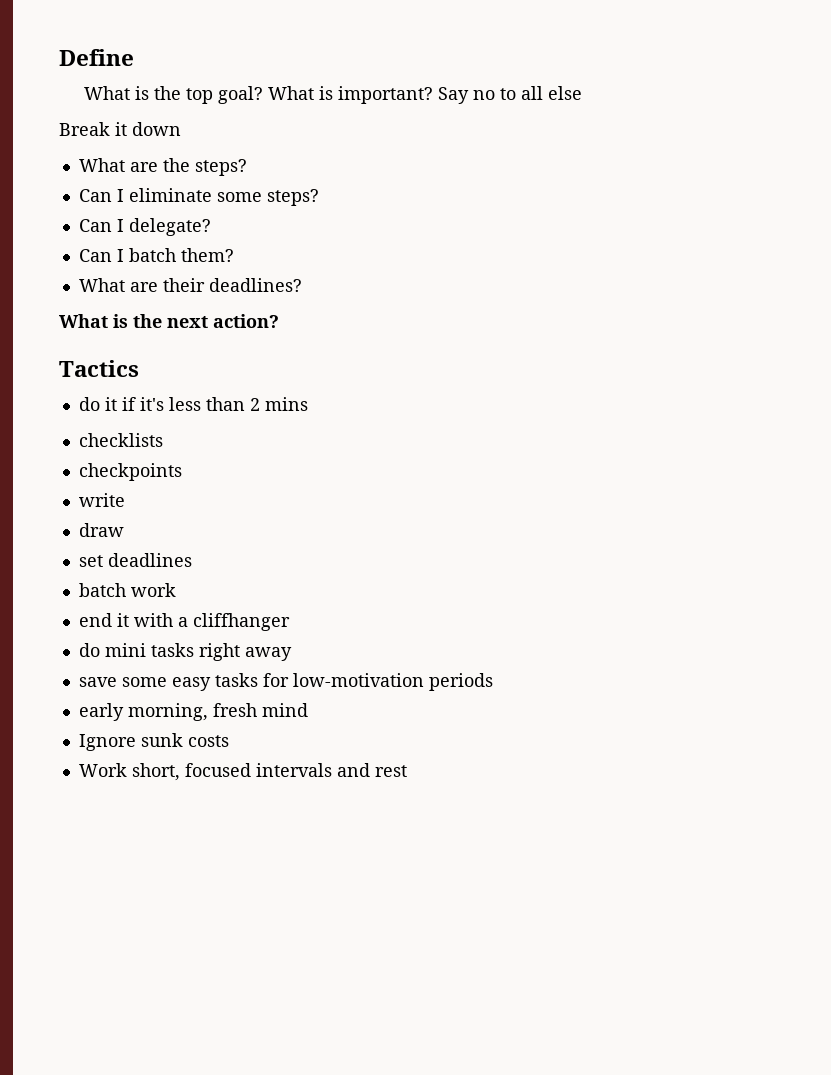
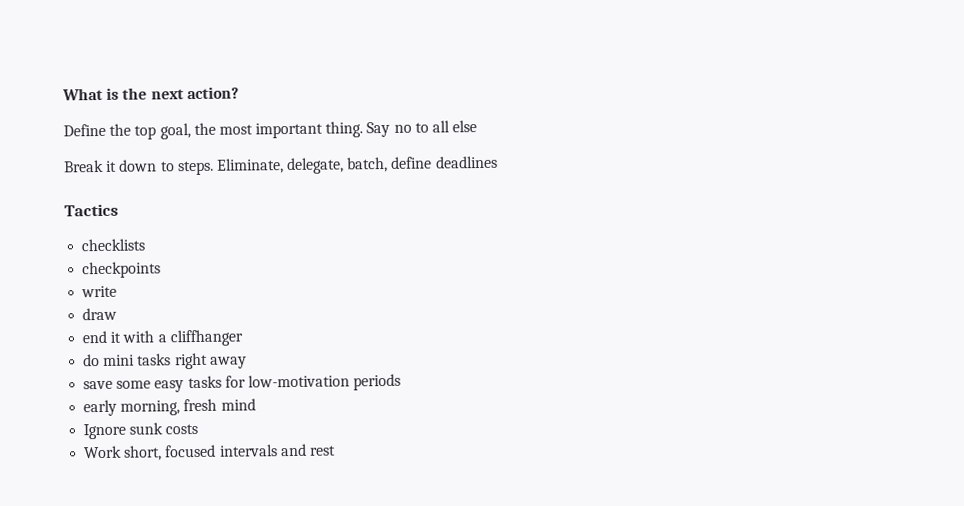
- Define
- What is the top goal? What is important?
+ What is the next action?
+ Define the top goal, the most important thing.
- Break it down
- What are the steps?
- Can I eliminate some steps?
- Can I delegate?
- Can I batch them?
- What are their deadlines?
- What is the next action?
+ Break it down to steps. Eliminate, delegate, batch, define deadlines
  Tactics
- do it if it's less than 2 mins
- set deadlines
- batch work

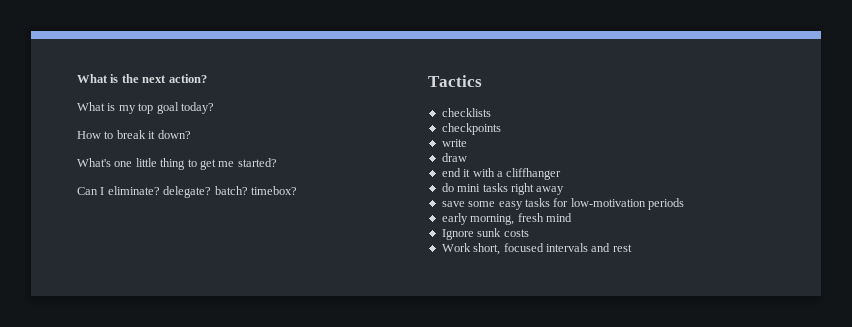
- Define the top goal, the most important thing. Say no to all else
- Break it down to steps. Eliminate, delegate, batch, define deadlines
+ What is my top goal today?
+ How to break it down?
+ What's one little thing to get me started?
+ Can I eliminate? delegate? batch? timebox?

